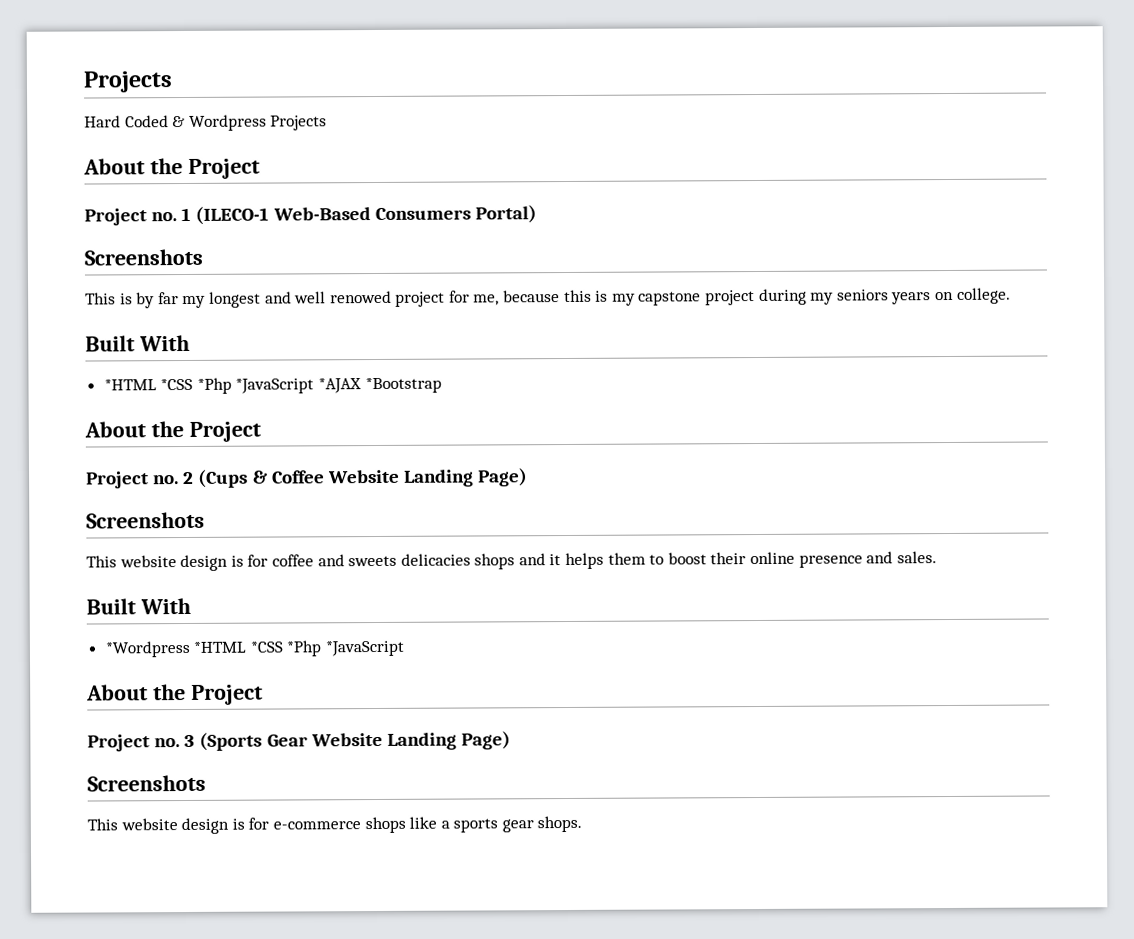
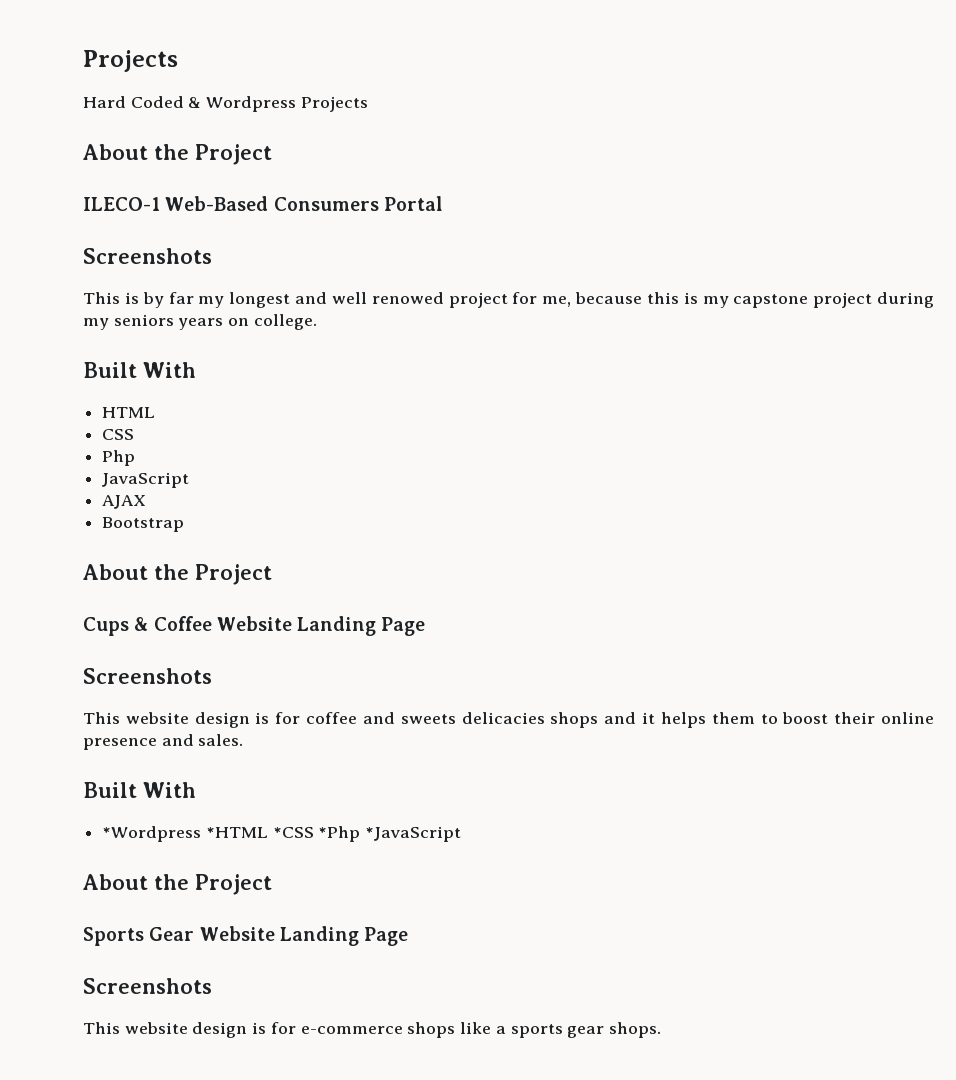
- Project no. 1 (ILECO-1 Web-Based Consumers Portal)
+ ILECO-1 Web-Based Consumers Portal
- *HTML *CSS *Php *JavaScript *AJAX *Bootstrap
+ HTML
+ CSS
+ Php
+ JavaScript
+ AJAX
+ Bootstrap
  About the Project
- Project no. 2 (Cups & Coffee Website Landing Page)
+ Cups & Coffee Website Landing Page
- Project no. 3 (Sports Gear Website Landing Page)
+ Sports Gear Website Landing Page

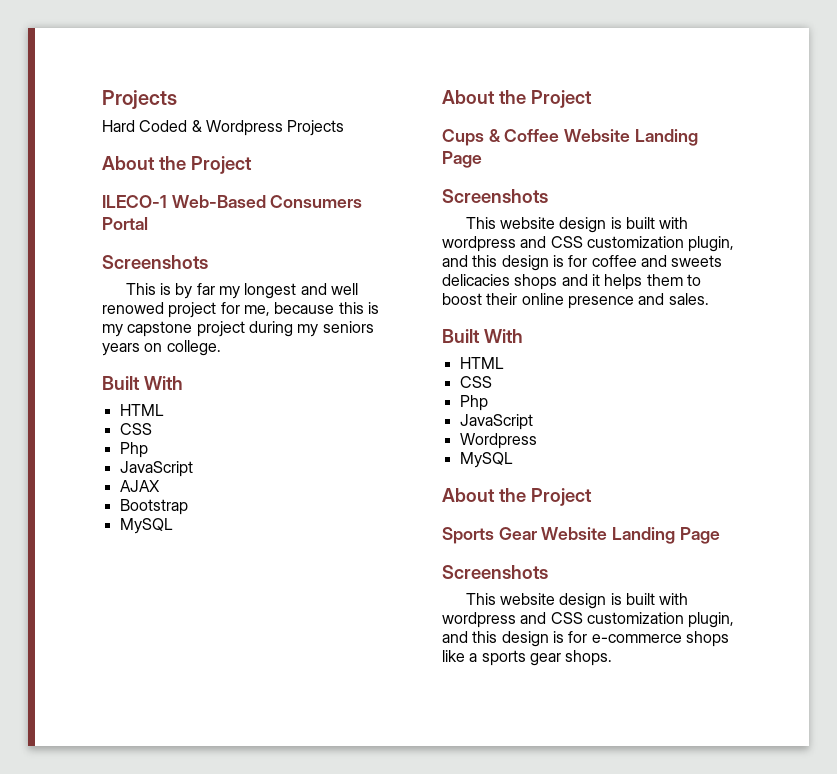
  Bootstrap
+ MySQL
- This website design is for coffee and sweets delicacies shops and it helps them to boost their online presence and sales.
+ This website design is built with wordpress and CSS customization plugin, and this design is for coffee and sweets delicacies shops and it helps them to boost their online presence and sales.
  Built With
- *Wordpress *HTML *CSS *Php *JavaScript
+ HTML
+ CSS
+ Php
+ JavaScript
+ Wordpress
+ MySQL
- This website design is for e-commerce shops like a sports gear shops.
+ This website design is built with wordpress and CSS customization plugin, and this design is for e-commerce shops like a sports gear shops.

